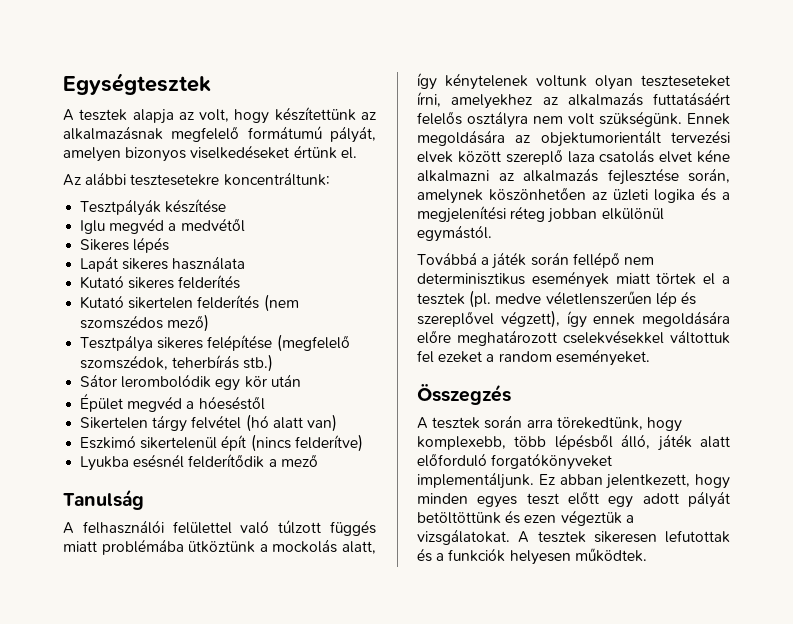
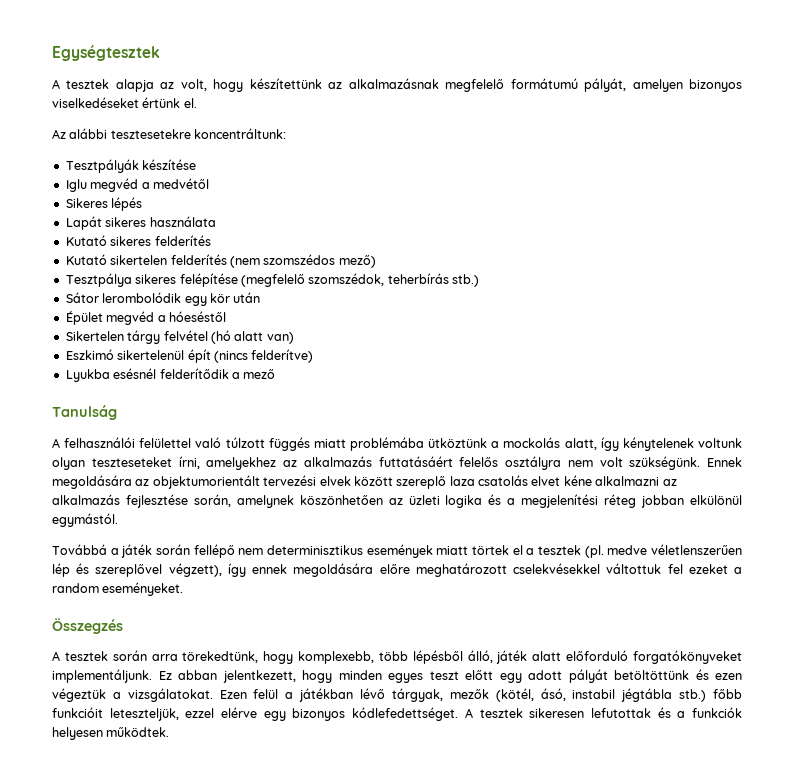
+ Ezen felül a játékban lévő tárgyak, mezők (kötél, ásó, instabil jégtábla stb.) főbb funkcióit leteszteljük, ezzel elérve egy bizonyos kódlefedettséget.

